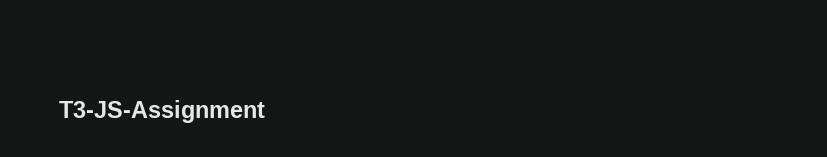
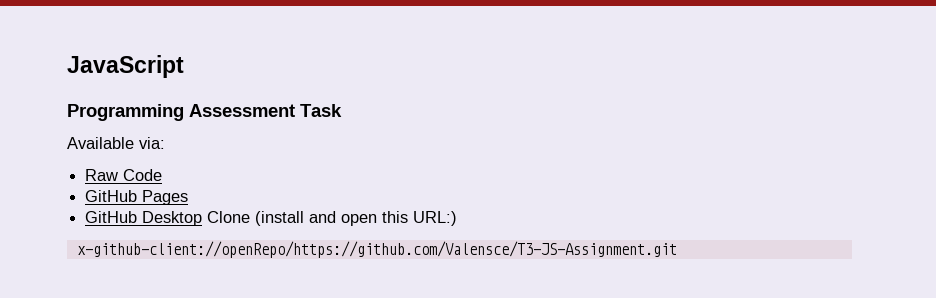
- T3-JS-Assignment
+ JavaScript
+ Programming Assessment Task
+ Available via:
+ Raw Code
+ GitHub Pages
+ GitHub Desktop Clone (install and open this URL:)
+ x-github-client://openRepo/https://github.com/Valensce/T3-JS-Assignment.git

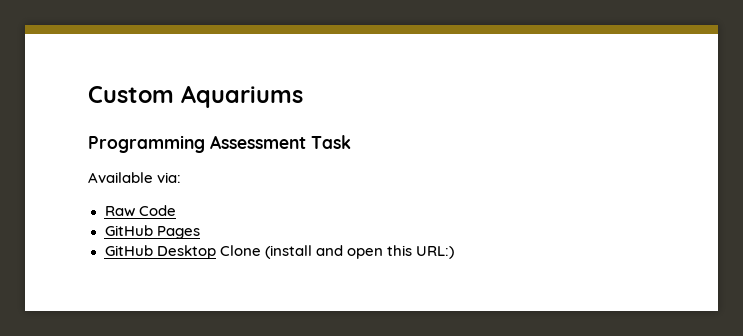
- JavaScript
+ Custom Aquariums
- x-github-client://openRepo/https://github.com/Valensce/T3-JS-Assignment.git

